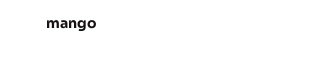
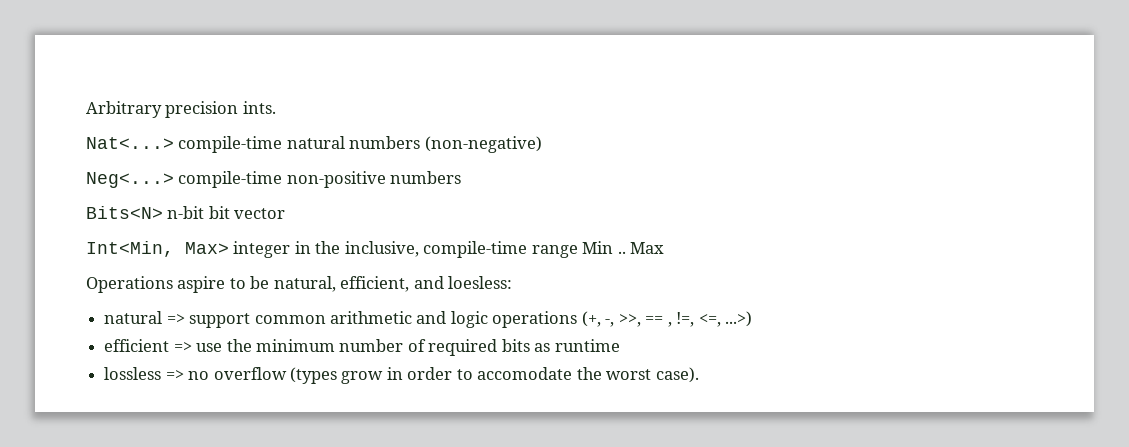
- mango
+ Arbitrary precision ints.
+ Nat<...> compile-time natural numbers (non-negative)
+ Neg<...> compile-time non-positive numbers
+ Bits<N> n-bit bit vector
+ Int<Min, Max> integer in the inclusive, compile-time range Min .. Max
+ Operations aspire to be natural, efficient, and loesless:
+ natural => support common arithmetic and logic operations (+, -, >>, == , !=, <=, ...>)
+ efficient => use the minimum number of required bits as runtime
+ lossless => no overflow (types grow in order to accomodate the worst case).

